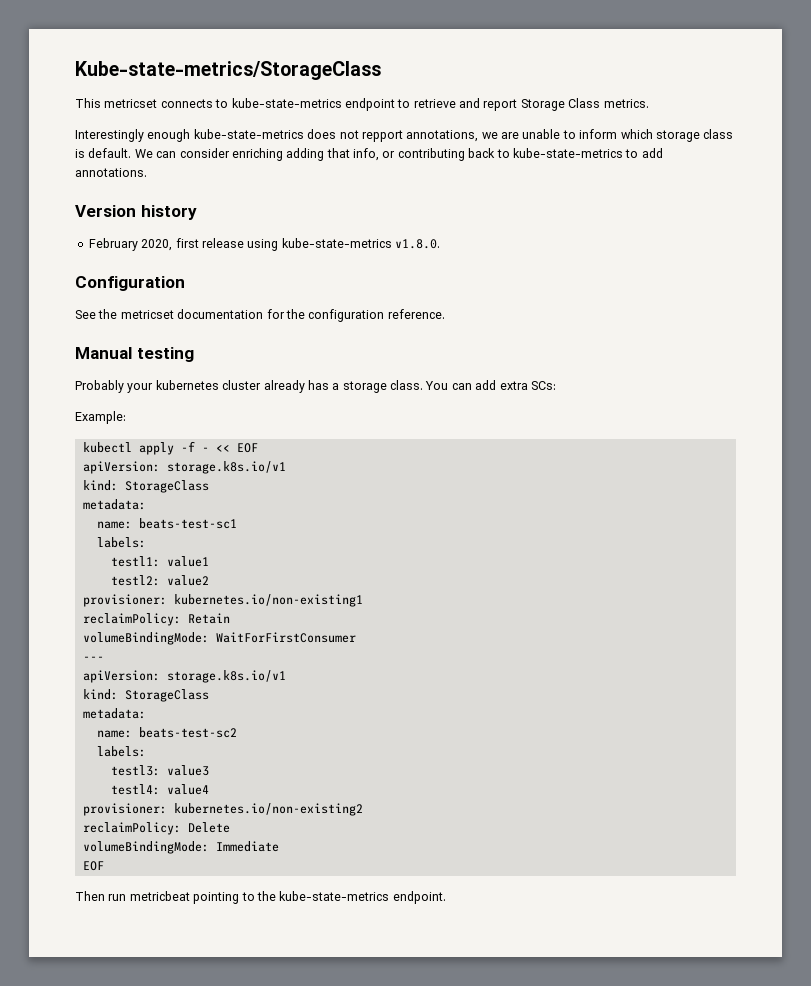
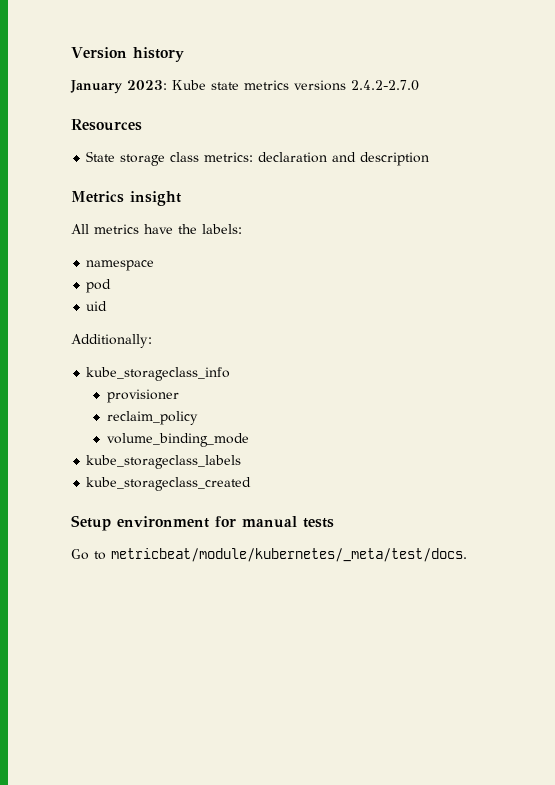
- Kube-state-metrics/StorageClass
- This metricset connects to kube-state-metrics endpoint to retrieve and report Storage Class metrics.
- Interestingly enough kube-state-metrics does not repport annotations, we are unable to inform which storage class is default. We can consider enriching adding that info, or contributing back to kube-state-metrics to add annotations.
  Version history
- February 2020, first release using kube-state-metrics v1.8.0.
- Configuration
- See the metricset documentation for the configuration reference.
- Manual testing
- Probably your kubernetes cluster already has a storage class. You can add extra SCs:
- Example:
- kubectl apply -f - << EOF
- apiVersion: storage.k8s.io/v1
- kind: StorageClass
- metadata:
- name: beats-test-sc1
- labels:
- testl1: value1
- testl2: value2
- provisioner: kubernetes.io/non-existing1
- reclaimPolicy: Retain
- volumeBindingMode: WaitForFirstConsumer
- ---
- apiVersion: storage.k8s.io/v1
- kind: StorageClass
- metadata:
- name: beats-test-sc2
- labels:
- testl3: value3
- testl4: value4
- provisioner: kubernetes.io/non-existing2
- reclaimPolicy: Delete
- volumeBindingMode: Immediate
- EOF
- Then run metricbeat pointing to the kube-state-metrics endpoint.
+ January 2023: Kube state metrics versions 2.4.2-2.7.0
+ Resources
+ State storage class metrics: declaration and description
+ Metrics insight
+ All metrics have the labels:
+ namespace
+ pod
+ uid
+ Additionally:
+ kube_storageclass_info
+ provisioner
+ reclaim_policy
+ volume_binding_mode
+ kube_storageclass_labels
+ kube_storageclass_created
+ Setup environment for manual tests
+ Go to metricbeat/module/kubernetes/_meta/test/docs.

